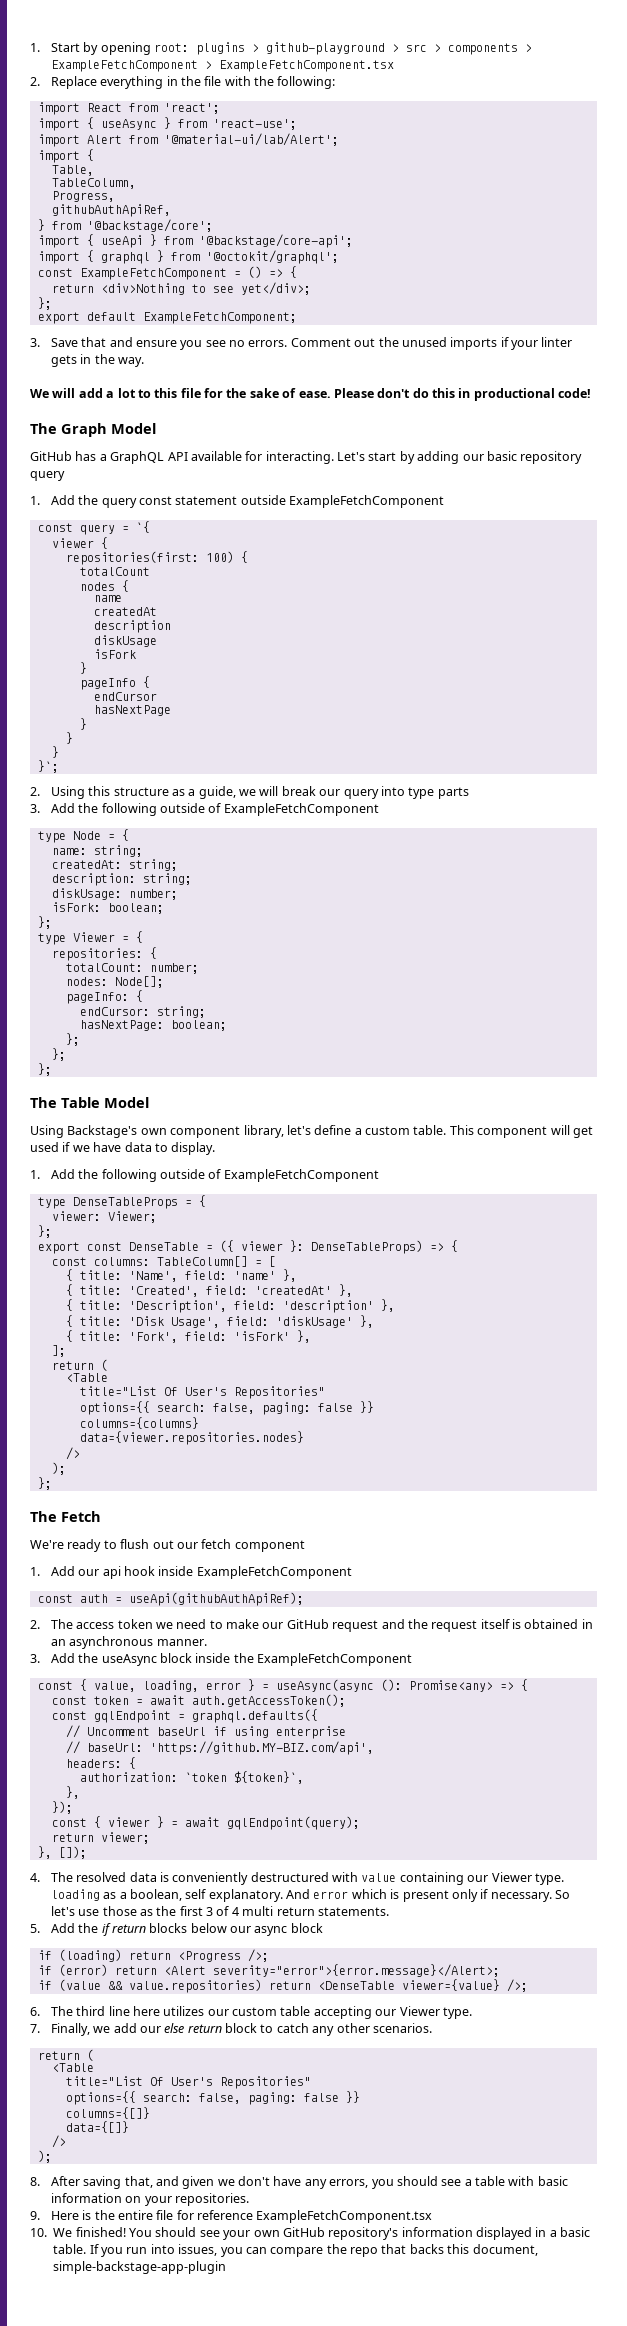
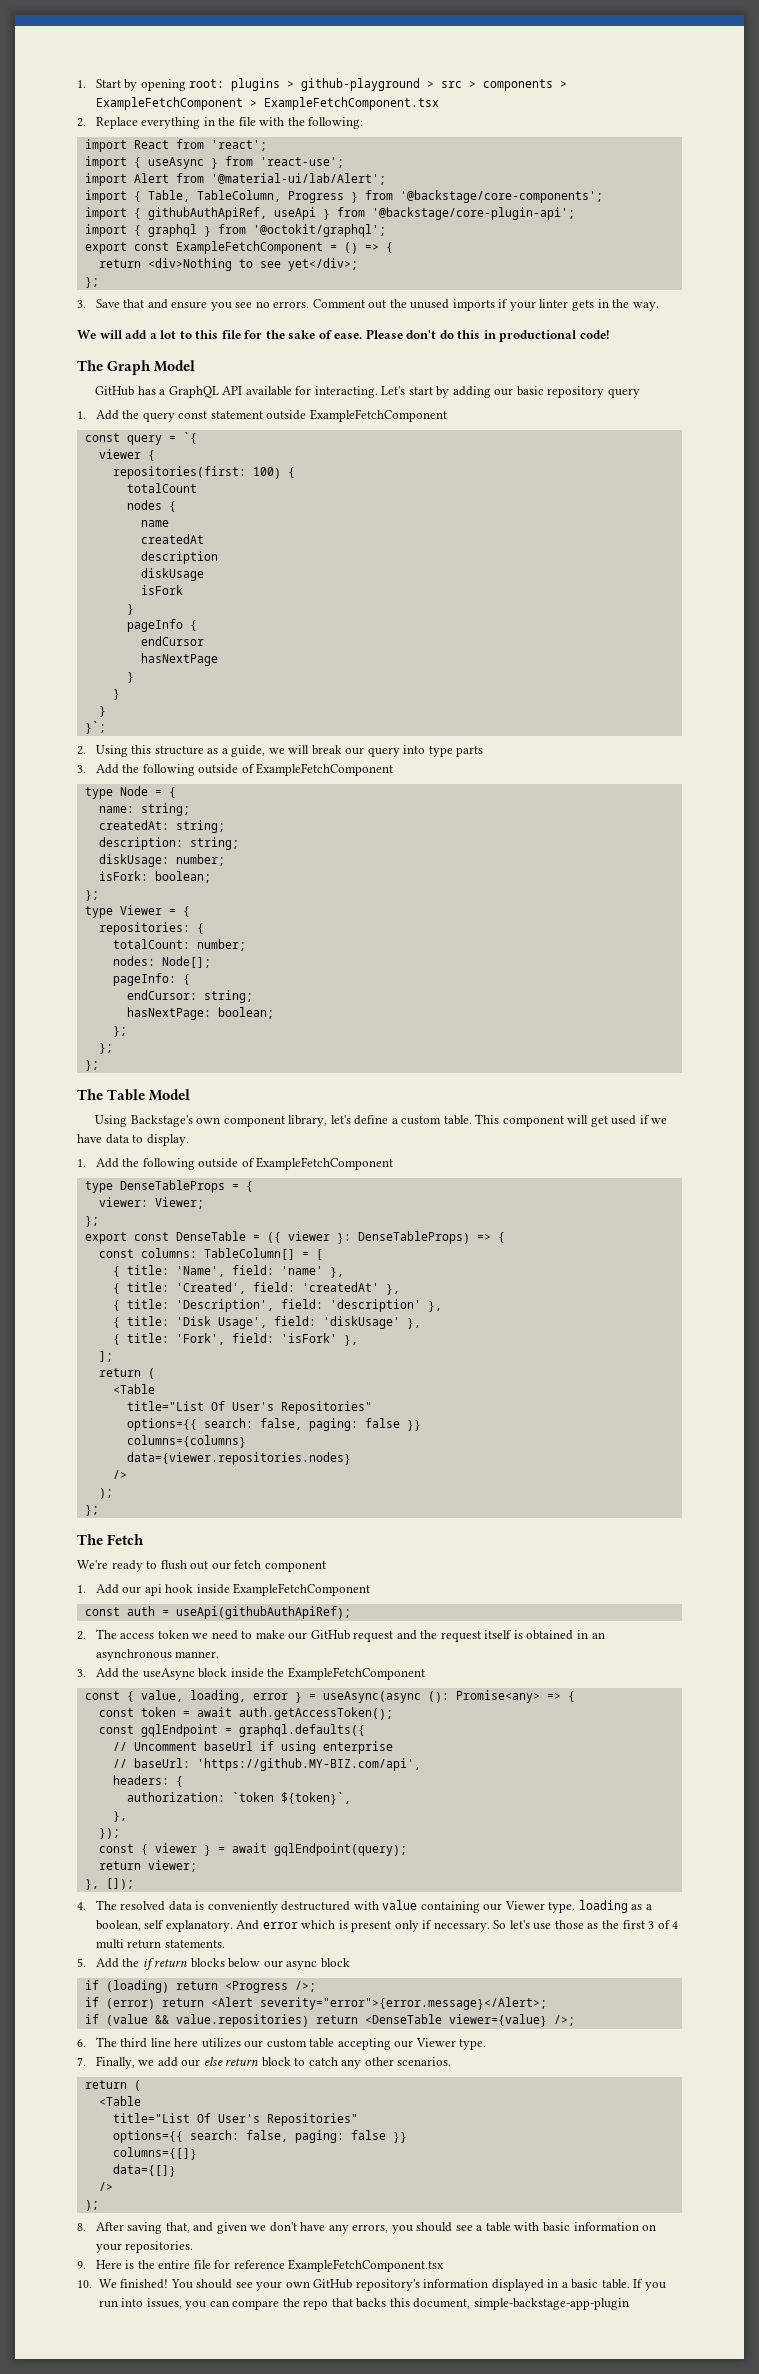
  import Alert from '@material-ui/lab/Alert';
- import {
- Table,
- TableColumn,
- Progress,
- githubAuthApiRef,
- } from '@backstage/core';
- import { useApi } from '@backstage/core-api';
+ import { Table, TableColumn, Progress } from '@backstage/core-components';
+ import { githubAuthApiRef, useApi } from '@backstage/core-plugin-api';
- const ExampleFetchComponent = () => {
+ export const ExampleFetchComponent = () => {
- export default ExampleFetchComponent;

